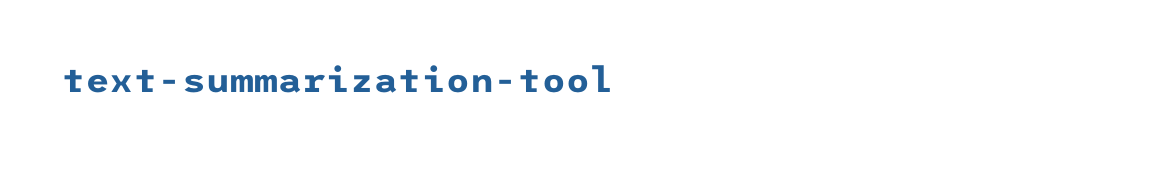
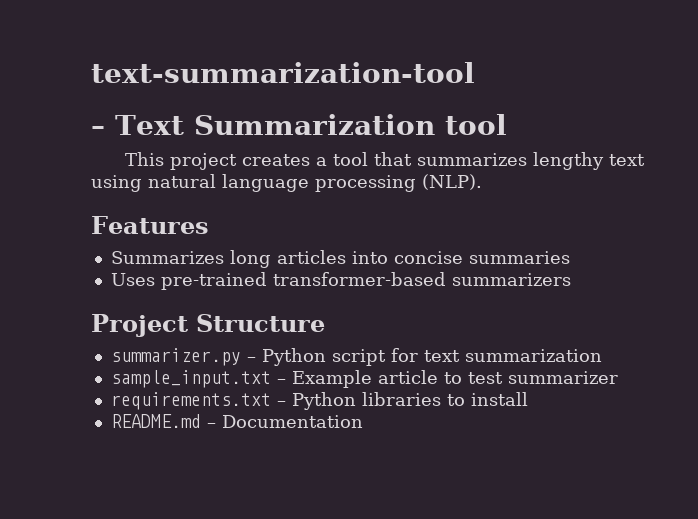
+ – Text Summarization tool
+ This project creates a tool that summarizes lengthy text using natural language processing (NLP).
+ Features
+ Summarizes long articles into concise summaries
+ Uses pre-trained transformer-based summarizers
+ Project Structure
+ summarizer.py – Python script for text summarization
+ sample_input.txt – Example article to test summarizer
+ requirements.txt – Python libraries to install
+ README.md – Documentation

